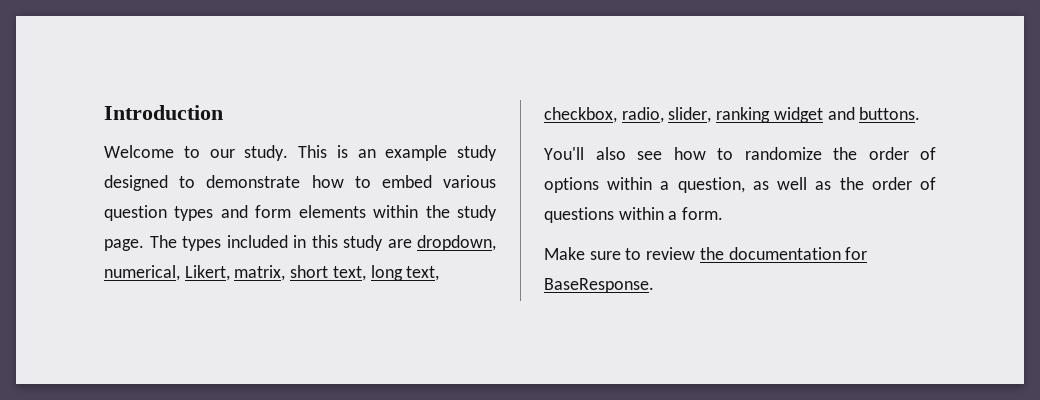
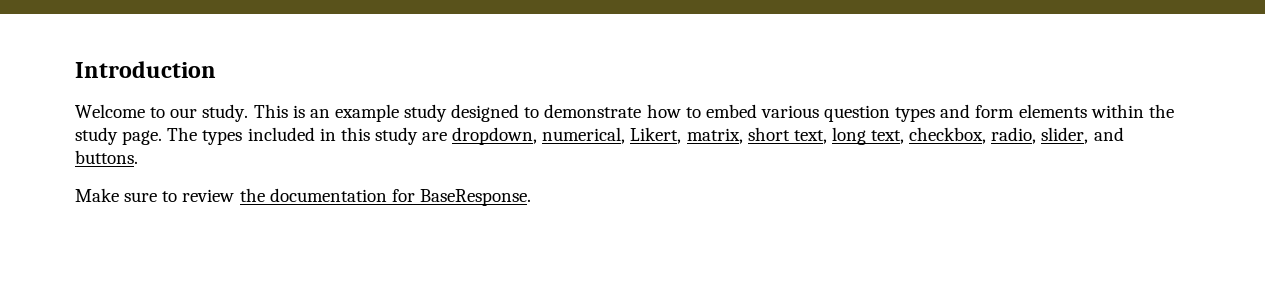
- The types included in this study are dropdown, numerical, Likert, matrix, short text, long text, checkbox, radio, slider, ranking widget and buttons.
+ The types included in this study are dropdown, numerical, Likert, matrix, short text, long text, checkbox, radio, slider, and buttons.
- You'll also see how to randomize the order of options within a question, as well as the order of questions within a form.

